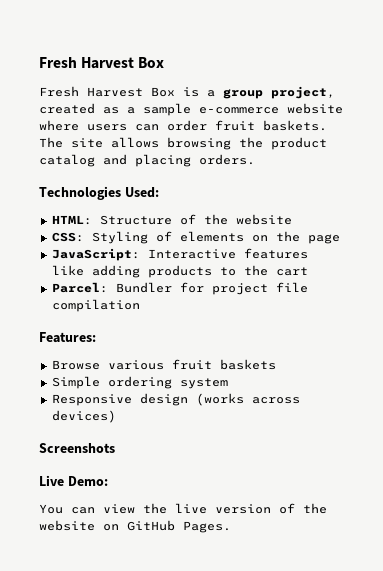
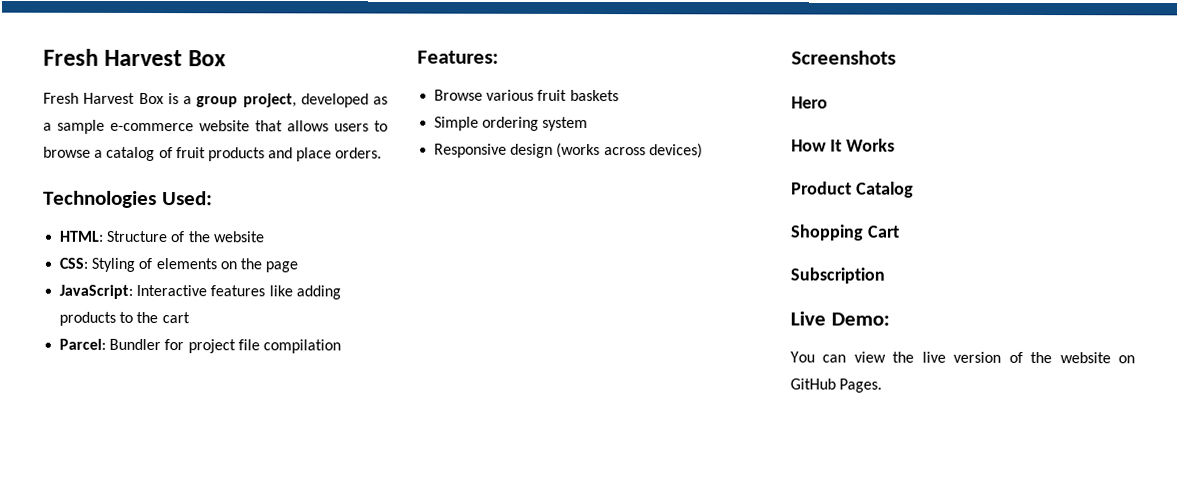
- Fresh Harvest Box is a group project, created as a sample e-commerce website where users can order fruit baskets. The site allows browsing the product catalog and placing orders.
+ Fresh Harvest Box is a group project, developed as a sample e-commerce website that allows users to browse a catalog of fruit products and place orders.
+ Hero
+ How It Works
+ Product Catalog
+ Shopping Cart
+ Subscription

